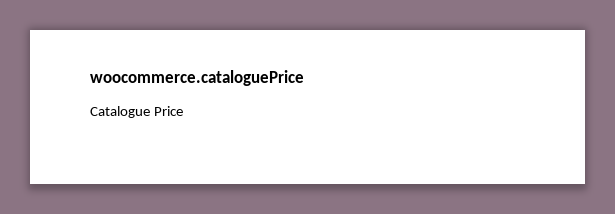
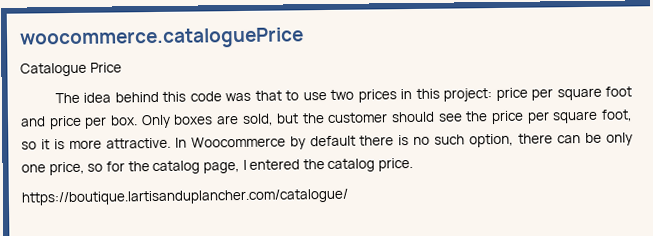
+ The idea behind this code was that to use two prices in this project: price per square foot and price per box. Only boxes are sold, but the customer should see the price per square foot, so it is more attractive. In Woocommerce by default there is no such option, there can be only one price, so for the catalog page, I entered the catalog price.
+ https://boutique.lartisanduplancher.com/catalogue/

